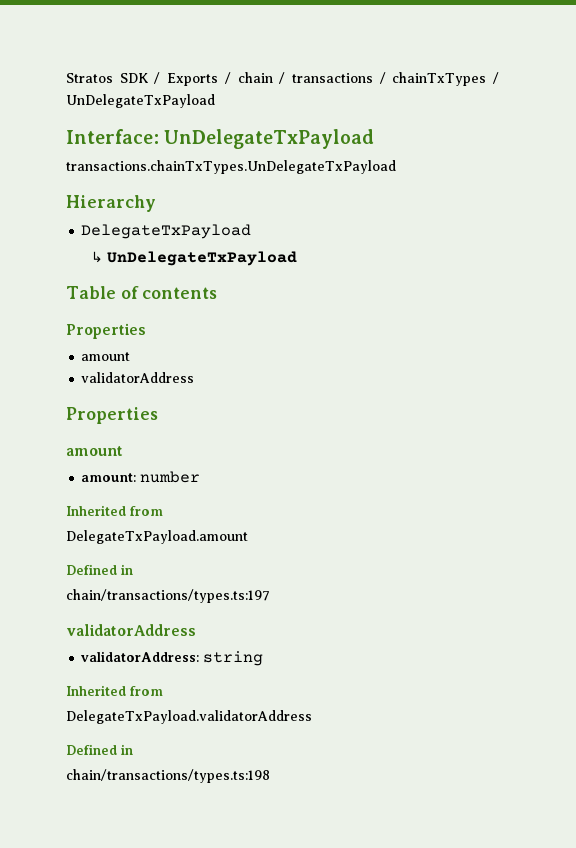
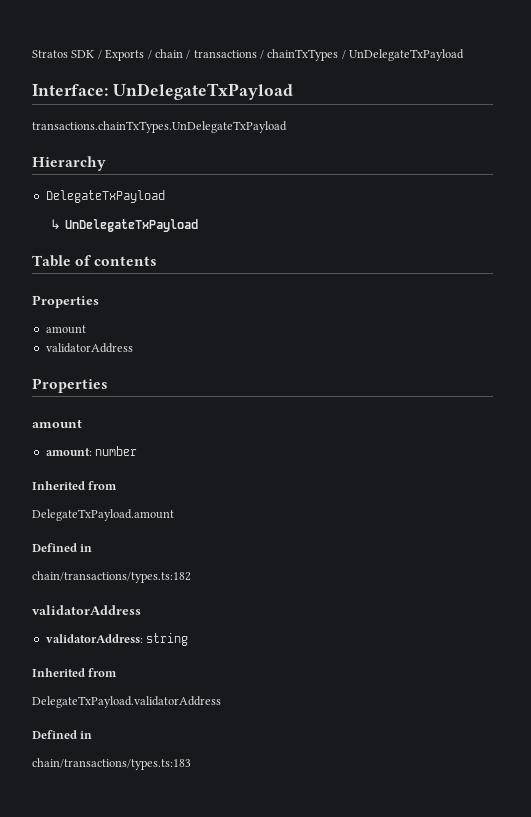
- chain/transactions/types.ts:197
+ chain/transactions/types.ts:182
- chain/transactions/types.ts:198
+ chain/transactions/types.ts:183

